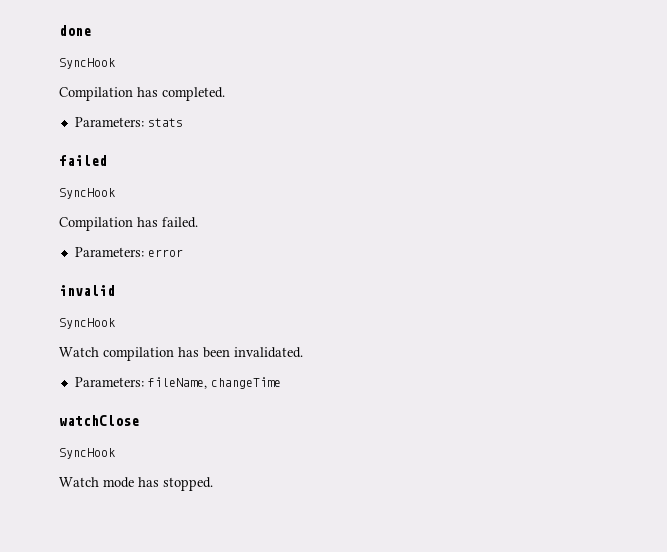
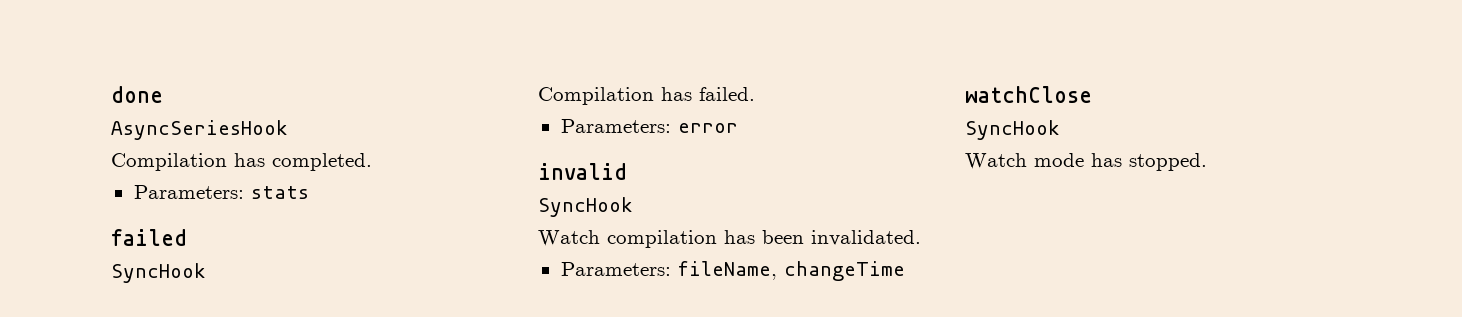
  done
- SyncHook
+ AsyncSeriesHook

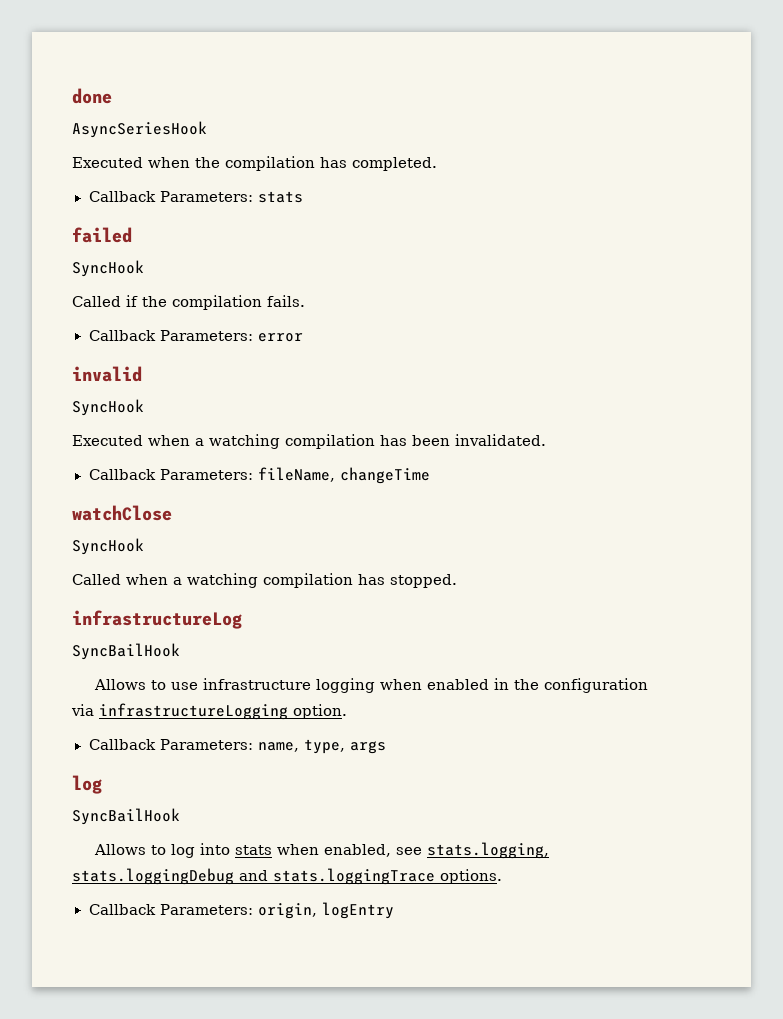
- Compilation has completed.
+ Executed when the compilation has completed.
- Parameters: stats
+ Callback Parameters: stats
- Compilation has failed.
- Parameters: error
+ Called if the compilation fails.
+ Callback Parameters: error
- Watch compilation has been invalidated.
+ Executed when a watching compilation has been invalidated.
- Parameters: fileName, changeTime
+ Callback Parameters: fileName, changeTime
- Watch mode has stopped.
+ Called when a watching compilation has stopped.
+ infrastructureLog
+ SyncBailHook
+ Allows to use infrastructure logging when enabled in the configuration via infrastructureLogging option.
+ Callback Parameters: name, type, args
+ log
+ SyncBailHook
+ Allows to log into stats when enabled, see stats.logging, stats.loggingDebug and stats.loggingTrace options.
+ Callback Parameters: origin, logEntry

